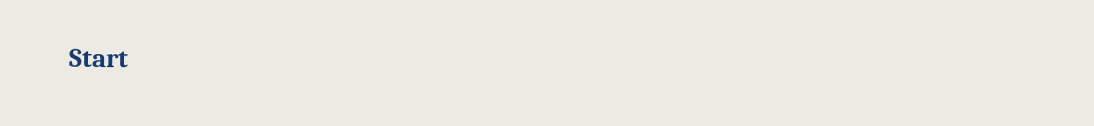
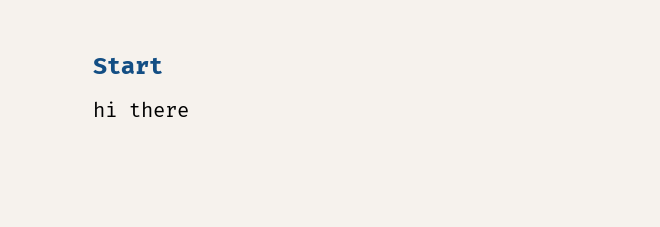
+ hi there

